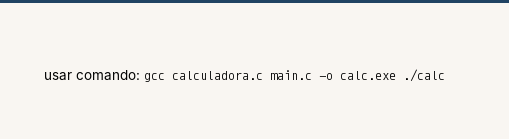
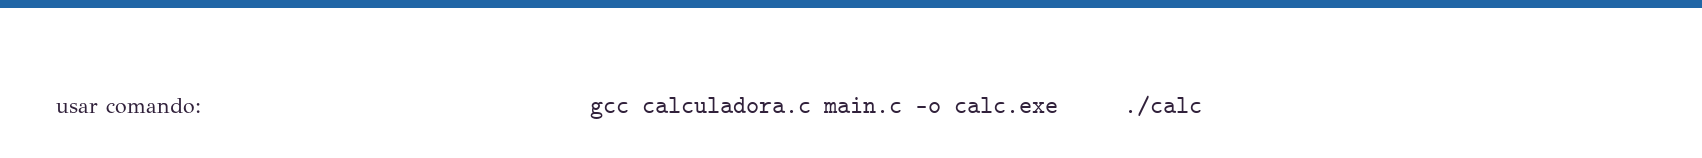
- usar comando: gcc calculadora.c main.c -o calc.exe ./calc
+ usar comando:
+ gcc calculadora.c main.c -o calc.exe ./calc

